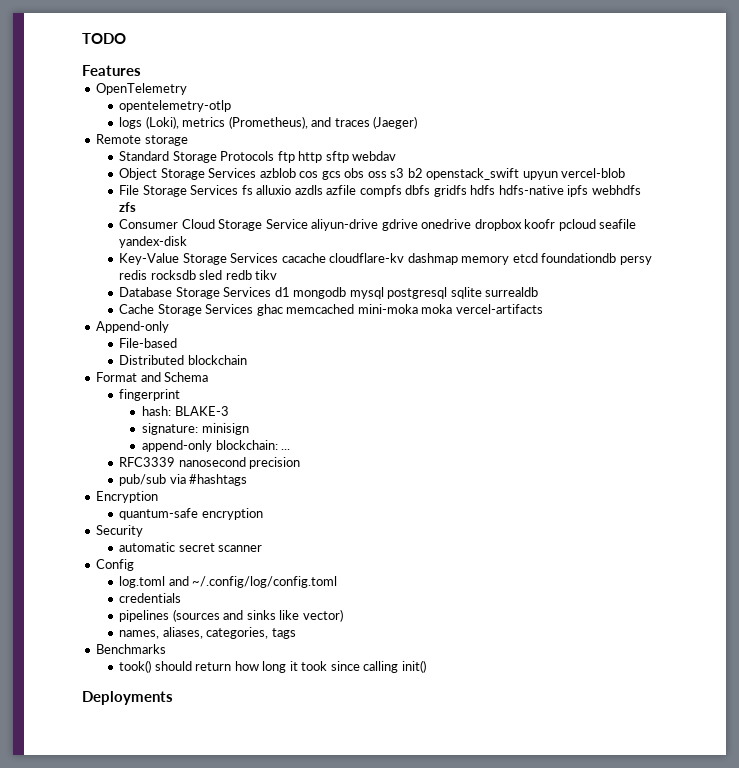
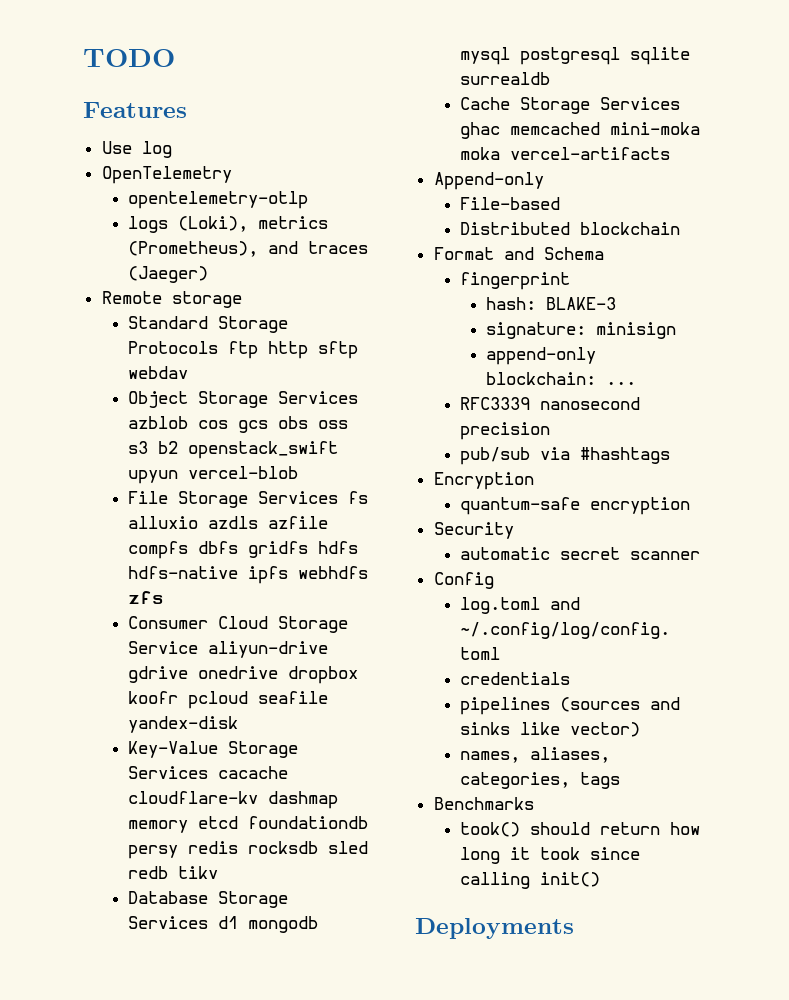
+ Use log

